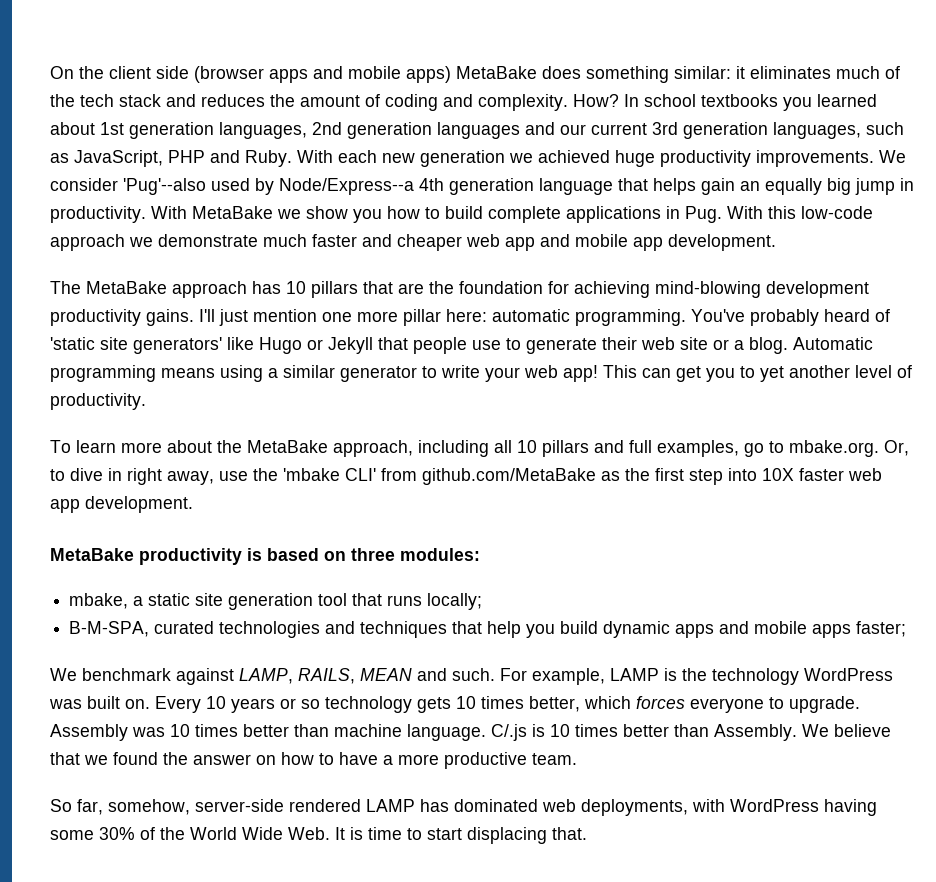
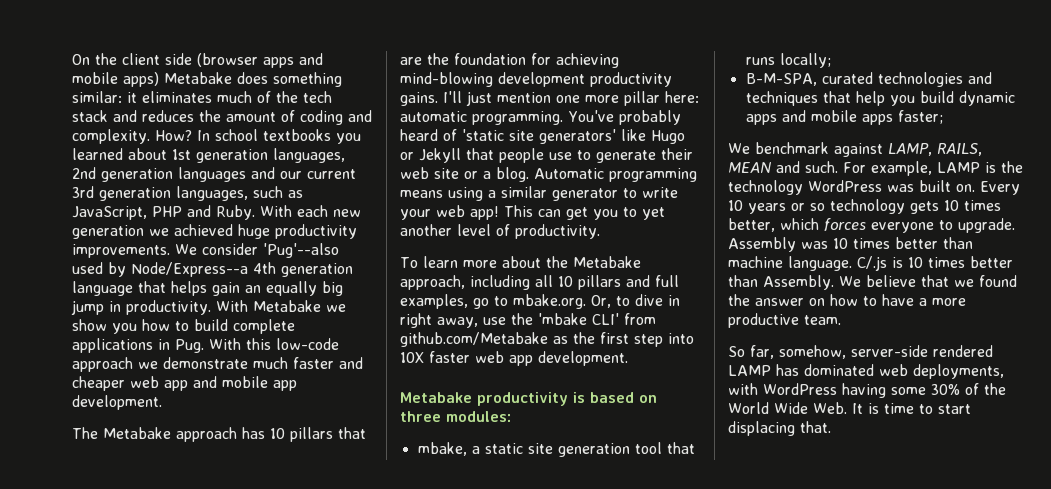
- On the client side (browser apps and mobile apps) MetaBake does something similar: it eliminates much of the tech stack and reduces the amount of coding and complexity.
+ On the client side (browser apps and mobile apps) Metabake does something similar: it eliminates much of the tech stack and reduces the amount of coding and complexity.
- With MetaBake we show you how to build complete applications in Pug. With this low-code approach we demonstrate much faster and cheaper web app and mobile app development.
+ With Metabake we show you how to build complete applications in Pug. With this low-code approach we demonstrate much faster and cheaper web app and mobile app development.
- The MetaBake approach has 10 pillars that are the foundation for achieving mind-blowing development productivity gains.
+ The Metabake approach has 10 pillars that are the foundation for achieving mind-blowing development productivity gains.
- To learn more about the MetaBake approach, including all 10 pillars and full examples, go to mbake.org. Or, to dive in right away, use the 'mbake CLI' from github.com/MetaBake as the first step into 10X faster web app development.
+ To learn more about the Metabake approach, including all 10 pillars and full examples, go to mbake.org. Or, to dive in right away, use the 'mbake CLI' from github.com/Metabake as the first step into 10X faster web app development.
- MetaBake productivity is based on three modules:
+ Metabake productivity is based on three modules:

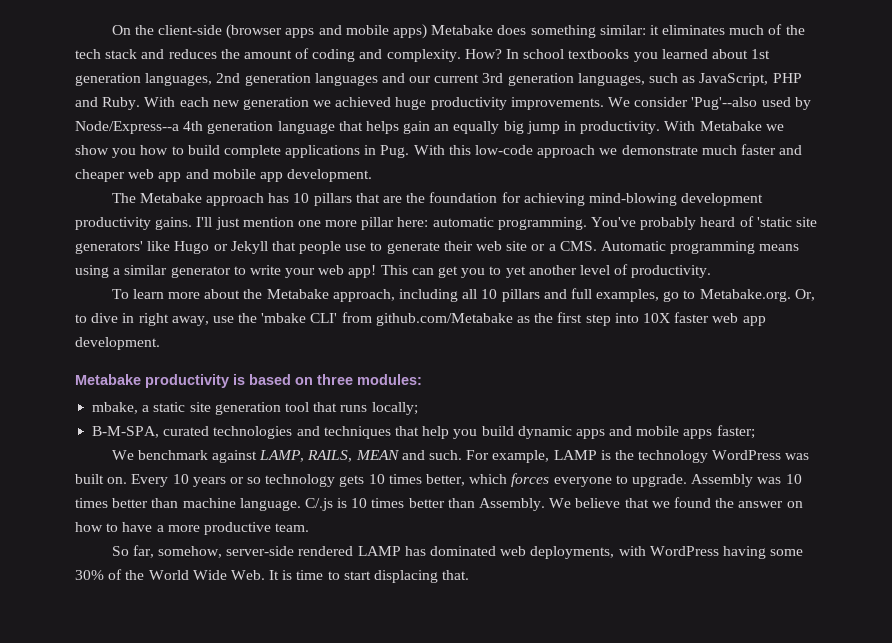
- On the client side (browser apps and mobile apps) Metabake does something similar: it eliminates much of the tech stack and reduces the amount of coding and complexity.
+ On the client-side (browser apps and mobile apps) Metabake does something similar: it eliminates much of the tech stack and reduces the amount of coding and complexity.
- You've probably heard of 'static site generators' like Hugo or Jekyll that people use to generate their web site or a blog. Automatic programming means using a similar generator to write your web app!
+ You've probably heard of 'static site generators' like Hugo or Jekyll that people use to generate their web site or a CMS. Automatic programming means using a similar generator to write your web app!
- To learn more about the Metabake approach, including all 10 pillars and full examples, go to mbake.org. Or, to dive in right away, use the 'mbake CLI' from github.com/Metabake as the first step into 10X faster web app development.
+ To learn more about the Metabake approach, including all 10 pillars and full examples, go to Metabake.org. Or, to dive in right away, use the 'mbake CLI' from github.com/Metabake as the first step into 10X faster web app development.

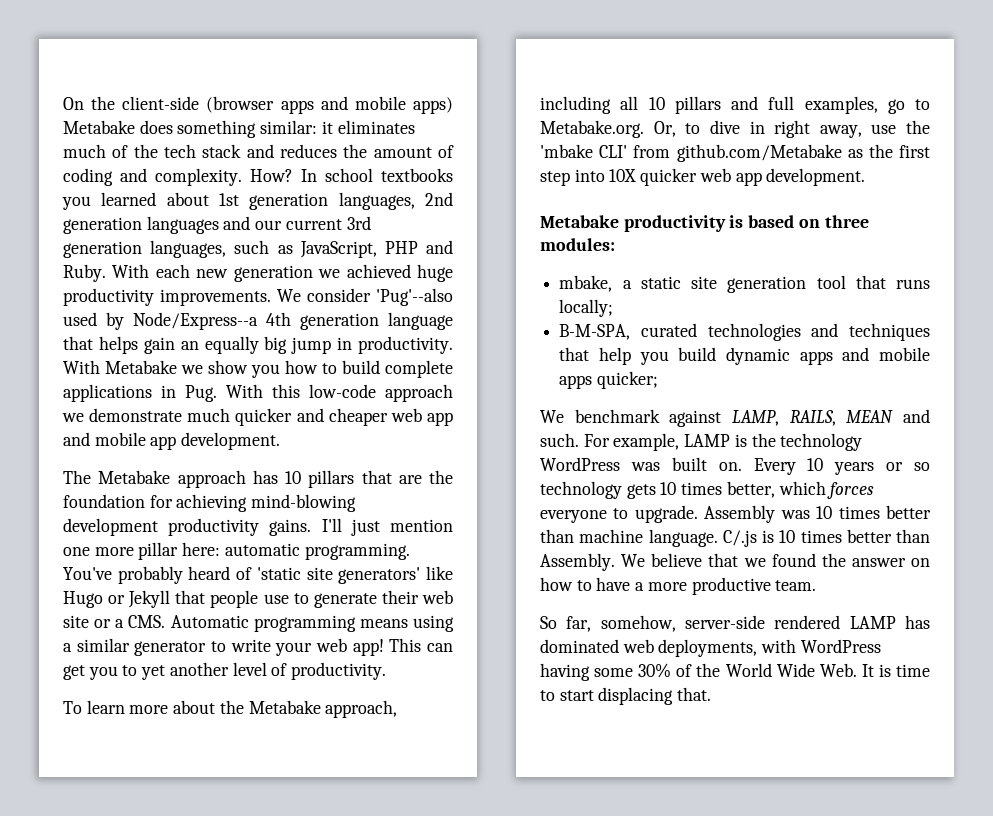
- With Metabake we show you how to build complete applications in Pug. With this low-code approach we demonstrate much faster and cheaper web app and mobile app development.
+ With Metabake we show you how to build complete applications in Pug. With this low-code approach we demonstrate much quicker and cheaper web app and mobile app development.
- To learn more about the Metabake approach, including all 10 pillars and full examples, go to Metabake.org. Or, to dive in right away, use the 'mbake CLI' from github.com/Metabake as the first step into 10X faster web app development.
+ To learn more about the Metabake approach, including all 10 pillars and full examples, go to Metabake.org. Or, to dive in right away, use the 'mbake CLI' from github.com/Metabake as the first step into 10X quicker web app development.
- B-M-SPA, curated technologies and techniques that help you build dynamic apps and mobile apps faster;
+ B-M-SPA, curated technologies and techniques that help you build dynamic apps and mobile apps quicker;

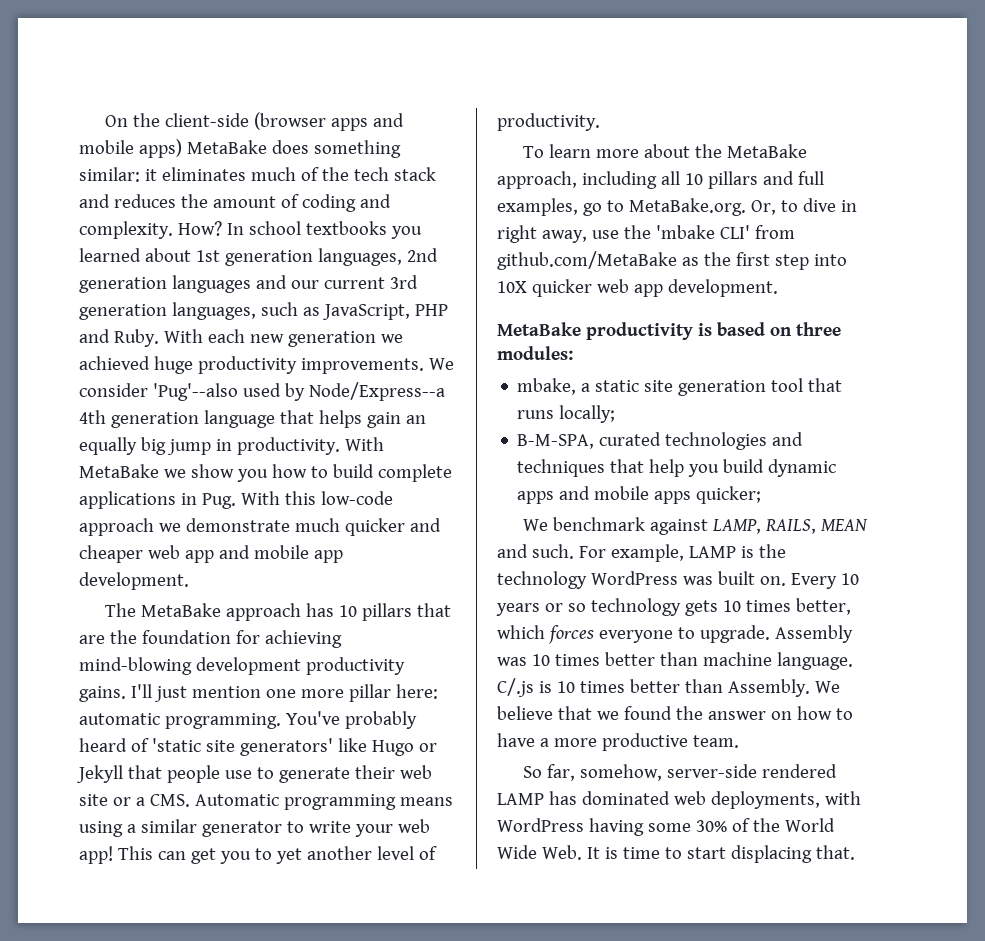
- On the client-side (browser apps and mobile apps) Metabake does something similar: it eliminates much of the tech stack and reduces the amount of coding and complexity.
+ On the client-side (browser apps and mobile apps) MetaBake does something similar: it eliminates much of the tech stack and reduces the amount of coding and complexity.
- With Metabake we show you how to build complete applications in Pug. With this low-code approach we demonstrate much quicker and cheaper web app and mobile app development.
+ With MetaBake we show you how to build complete applications in Pug. With this low-code approach we demonstrate much quicker and cheaper web app and mobile app development.
- The Metabake approach has 10 pillars that are the foundation for achieving mind-blowing development productivity gains.
+ The MetaBake approach has 10 pillars that are the foundation for achieving mind-blowing development productivity gains.
- To learn more about the Metabake approach, including all 10 pillars and full examples, go to Metabake.org. Or, to dive in right away, use the 'mbake CLI' from github.com/Metabake as the first step into 10X quicker web app development.
+ To learn more about the MetaBake approach, including all 10 pillars and full examples, go to MetaBake.org. Or, to dive in right away, use the 'mbake CLI' from github.com/MetaBake as the first step into 10X quicker web app development.
- Metabake productivity is based on three modules:
+ MetaBake productivity is based on three modules:

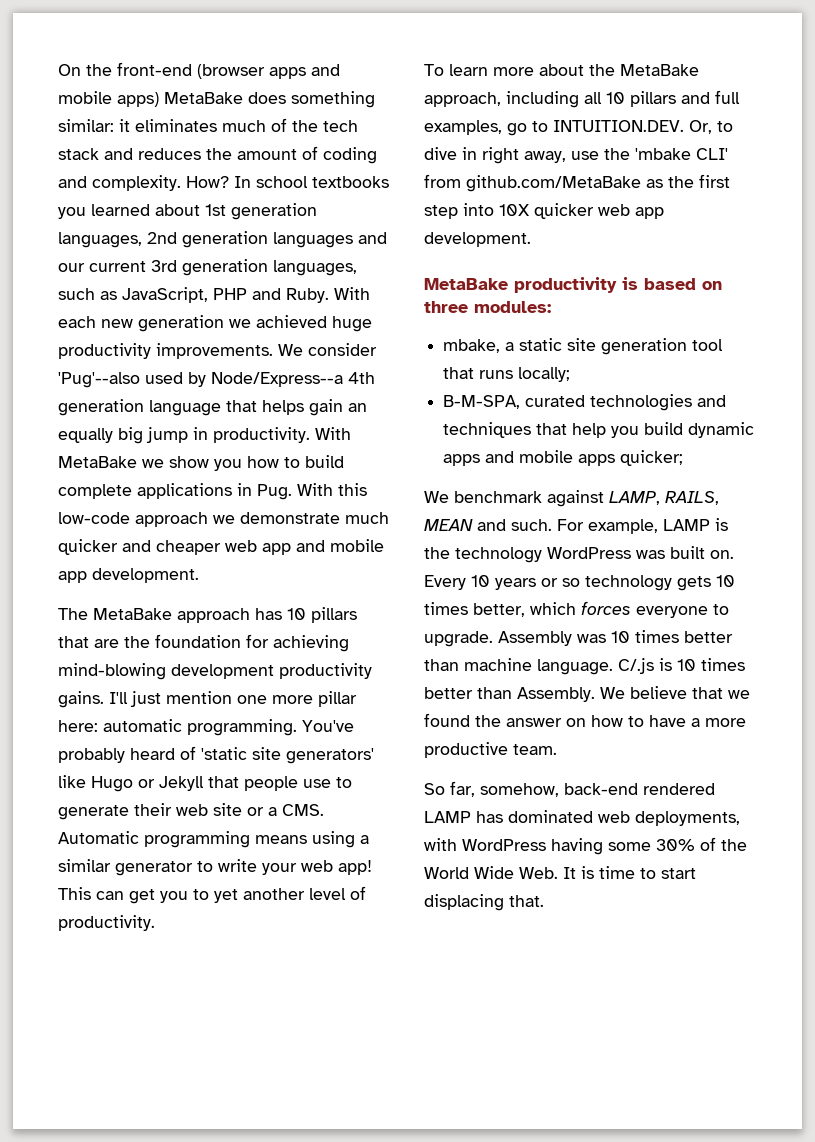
- On the client-side (browser apps and mobile apps) MetaBake does something similar: it eliminates much of the tech stack and reduces the amount of coding and complexity.
+ On the front-end (browser apps and mobile apps) MetaBake does something similar: it eliminates much of the tech stack and reduces the amount of coding and complexity.
- To learn more about the MetaBake approach, including all 10 pillars and full examples, go to MetaBake.org. Or, to dive in right away, use the 'mbake CLI' from github.com/MetaBake as the first step into 10X quicker web app development.
+ To learn more about the MetaBake approach, including all 10 pillars and full examples, go to INTUITION.DEV. Or, to dive in right away, use the 'mbake CLI' from github.com/MetaBake as the first step into 10X quicker web app development.
- So far, somehow, server-side rendered LAMP has dominated web deployments, with WordPress having some 30% of the World Wide Web. It is time to start displacing that.
+ So far, somehow, back-end rendered LAMP has dominated web deployments, with WordPress having some 30% of the World Wide Web. It is time to start displacing that.

